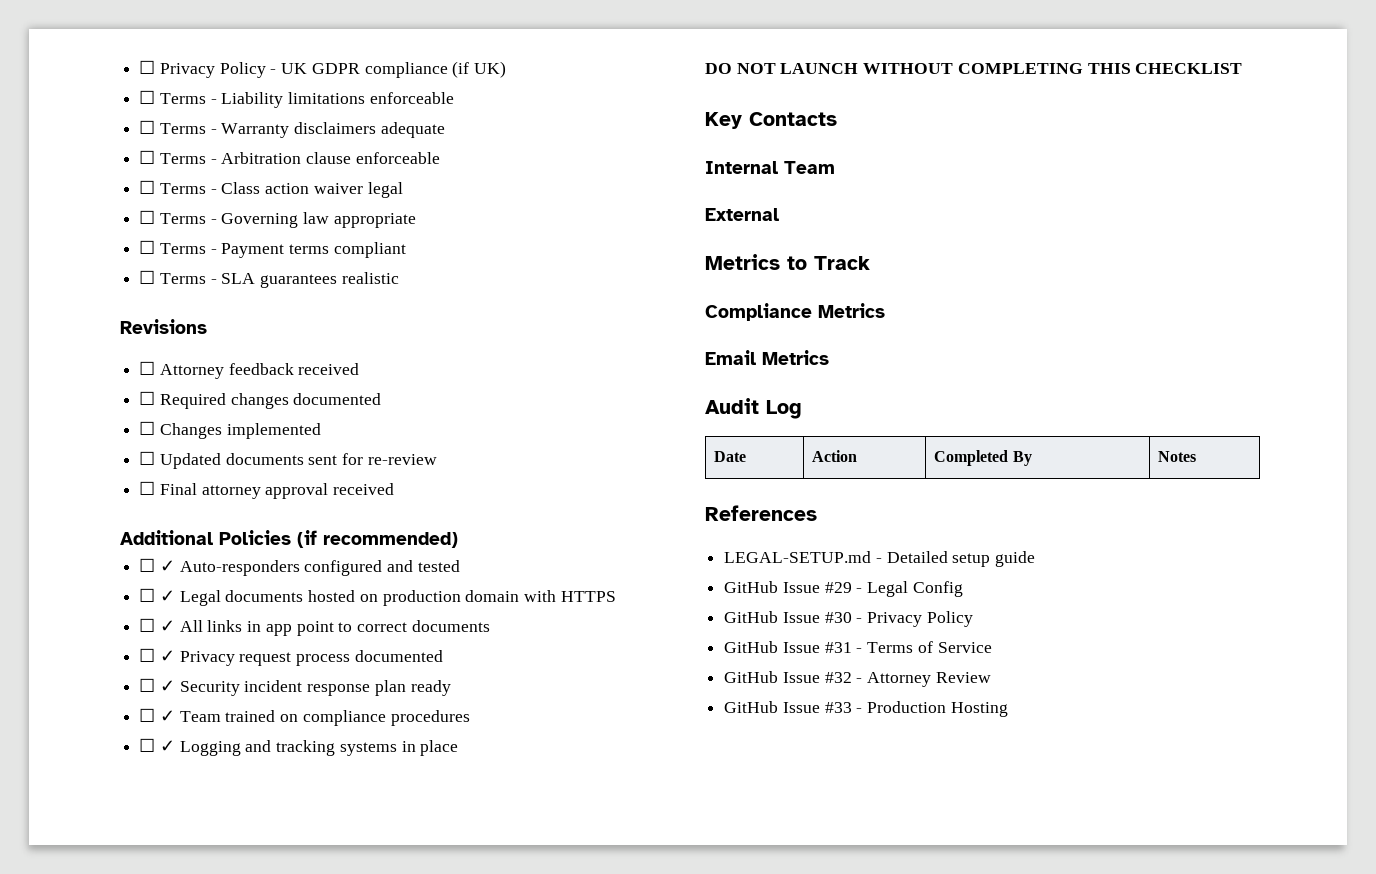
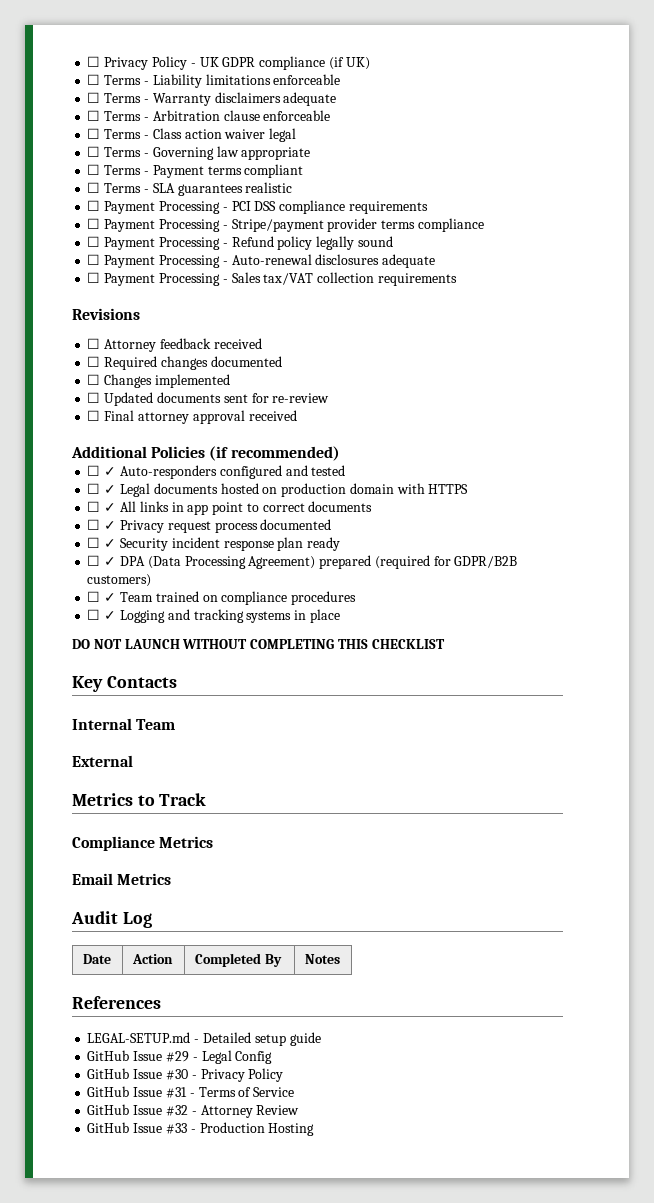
+ ☐ Payment Processing - PCI DSS compliance requirements
+ ☐ Payment Processing - Stripe/payment provider terms compliance
+ ☐ Payment Processing - Refund policy legally sound
+ ☐ Payment Processing - Auto-renewal disclosures adequate
+ ☐ Payment Processing - Sales tax/VAT collection requirements
+ ☐ ✓ DPA (Data Processing Agreement) prepared (required for GDPR/B2B customers)

